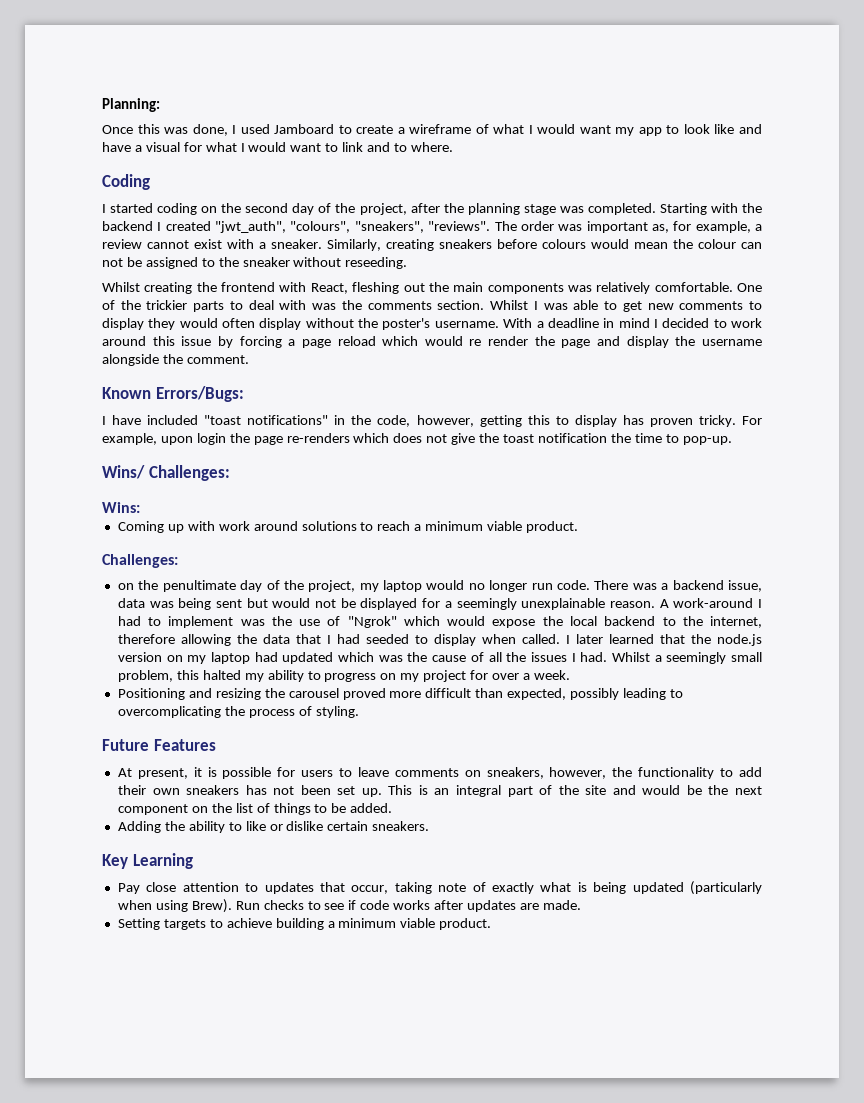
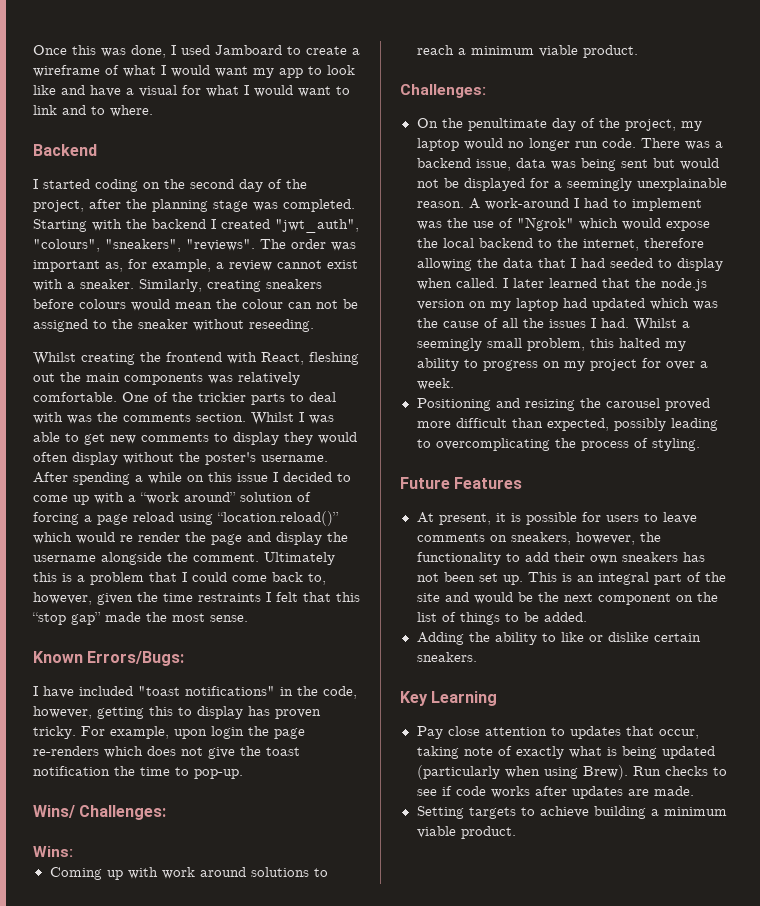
- Planning:
- Coding
+ Backend
- With a deadline in mind I decided to work around this issue by forcing a page reload which would re render the page and display the username alongside the comment.
+ After spending a while on this issue I decided to come up with a “work around” solution of forcing a page reload using “location.reload()” which would re render the page and display the username alongside the comment. Ultimately this is a problem that I could come back to, however, given the time restraints I felt that this “stop gap” made the most sense.
- on the penultimate day of the project, my laptop would no longer run code.
+ On the penultimate day of the project, my laptop would no longer run code.

